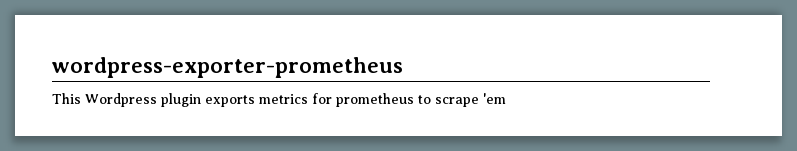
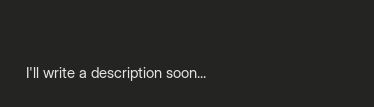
- wordpress-exporter-prometheus
- This Wordpress plugin exports metrics for prometheus to scrape 'em
+ I'll write a description soon...

